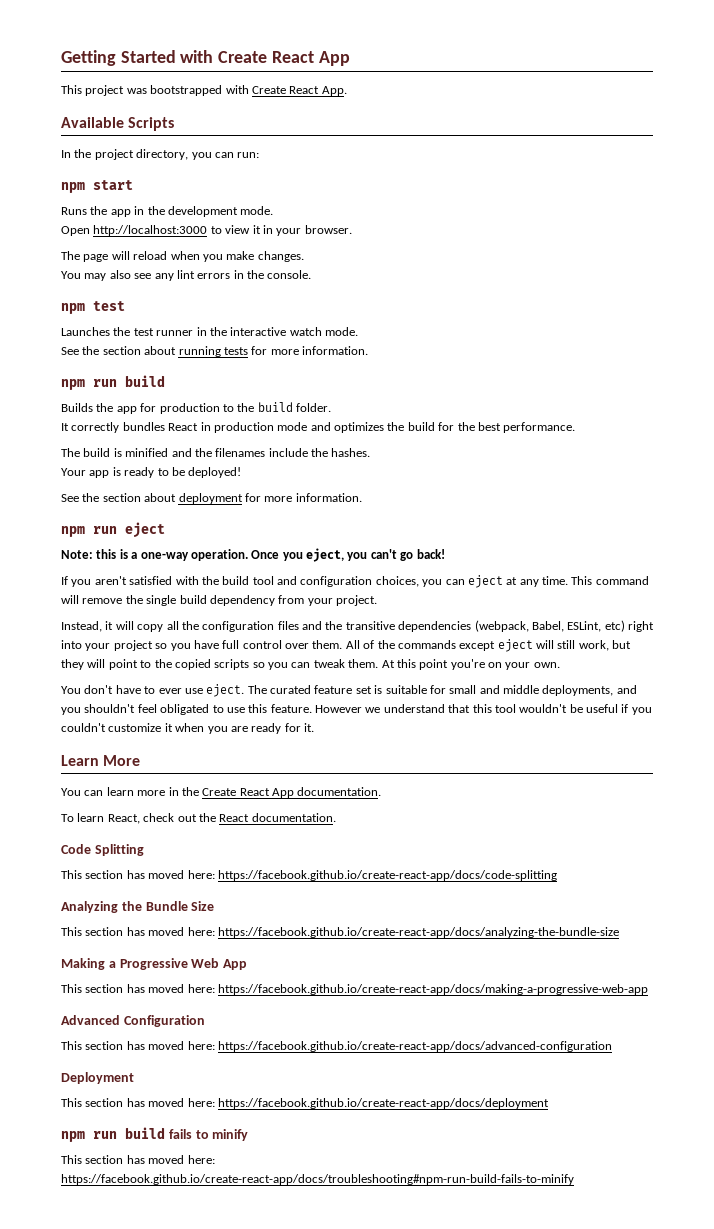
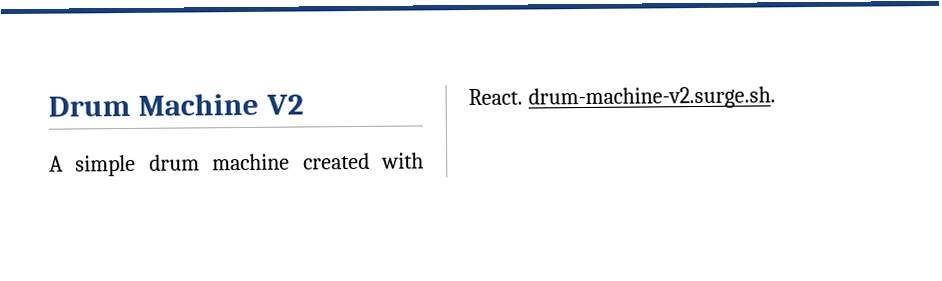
- Getting Started with Create React App
- This project was bootstrapped with Create React App.
- Available Scripts
- In the project directory, you can run:
- npm start
- Runs the app in the development mode.
- Open http://localhost:3000 to view it in your browser.
- The page will reload when you make changes.
- You may also see any lint errors in the console.
- npm test
- Launches the test runner in the interactive watch mode.
- See the section about running tests for more information.
- npm run build
- Builds the app for production to the build folder.
- It correctly bundles React in production mode and optimizes the build for the best performance.
- The build is minified and the filenames include the hashes.
- Your app is ready to be deployed!
- See the section about deployment for more information.
- npm run eject
- Note: this is a one-way operation. Once you eject, you can't go back!
- If you aren't satisfied with the build tool and configuration choices, you can eject at any time. This command will remove the single build dependency from your project.
- Instead, it will copy all the configuration files and the transitive dependencies (webpack, Babel, ESLint, etc) right into your project so you have full control over them. All of the commands except eject will still work, but they will point to the copied scripts so you can tweak them. At this point you're on your own.
- You don't have to ever use eject. The curated feature set is suitable for small and middle deployments, and you shouldn't feel obligated to use this feature. However we understand that this tool wouldn't be useful if you couldn't customize it when you are ready for it.
- Learn More
- You can learn more in the Create React App documentation.
- To learn React, check out the React documentation.
- Code Splitting
- This section has moved here: https://facebook.github.io/create-react-app/docs/code-splitting
- Analyzing the Bundle Size
- This section has moved here: https://facebook.github.io/create-react-app/docs/analyzing-the-bundle-size
- Making a Progressive Web App
- This section has moved here: https://facebook.github.io/create-react-app/docs/making-a-progressive-web-app
- Advanced Configuration
- This section has moved here: https://facebook.github.io/create-react-app/docs/advanced-configuration
- Deployment
- This section has moved here: https://facebook.github.io/create-react-app/docs/deployment
- npm run build fails to minify
- This section has moved here: https://facebook.github.io/create-react-app/docs/troubleshooting#npm-run-build-fails-to-minify
+ Drum Machine V2
+ A simple drum machine created with React. drum-machine-v2.surge.sh.

